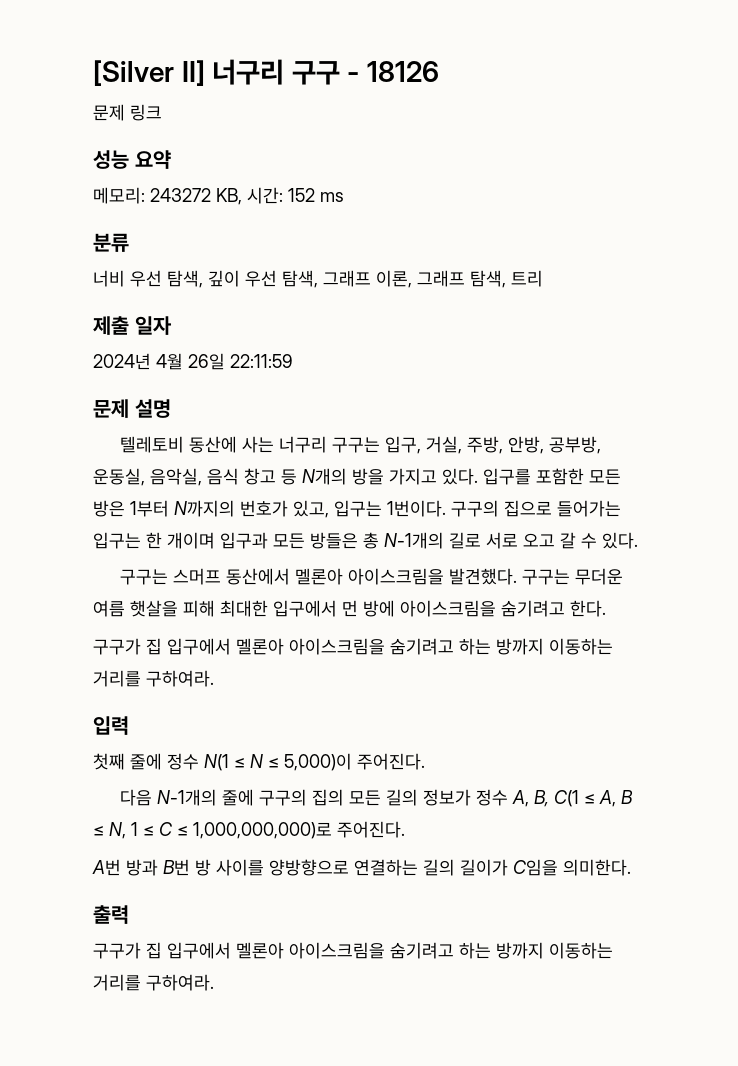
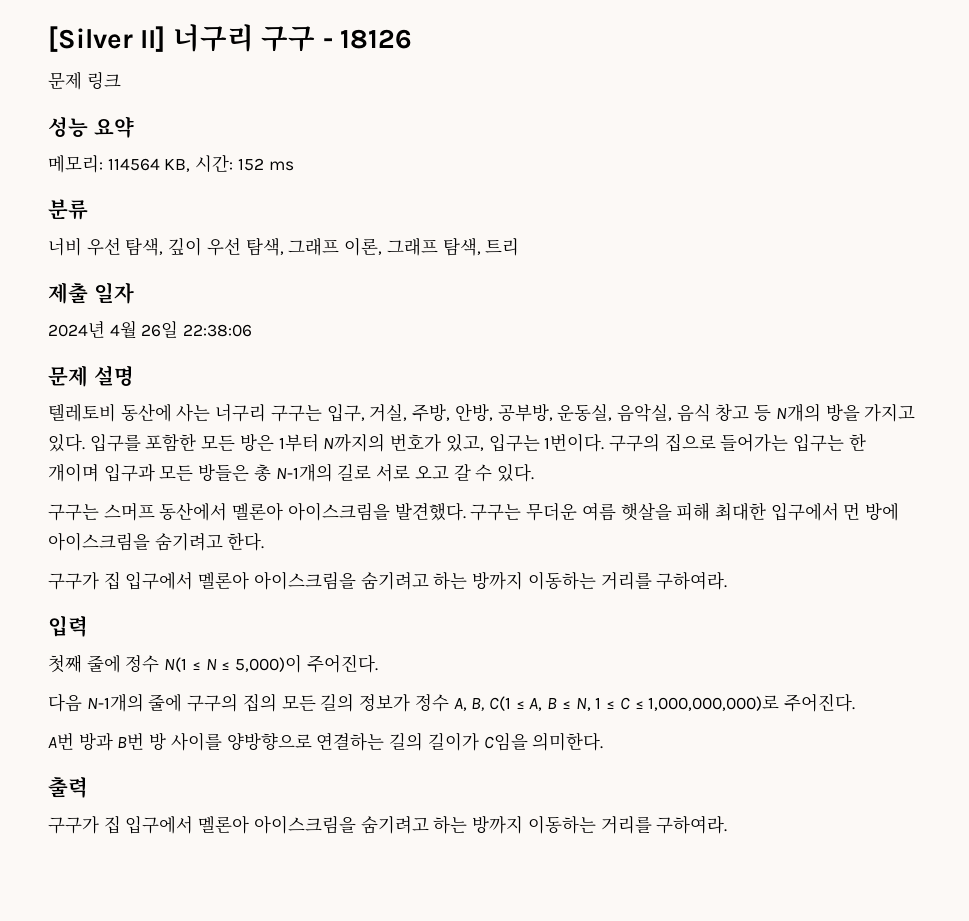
- 메모리: 243272 KB, 시간: 152 ms
+ 메모리: 114564 KB, 시간: 152 ms
- 2024년 4월 26일 22:11:59
+ 2024년 4월 26일 22:38:06

